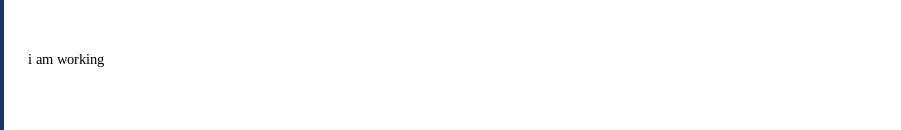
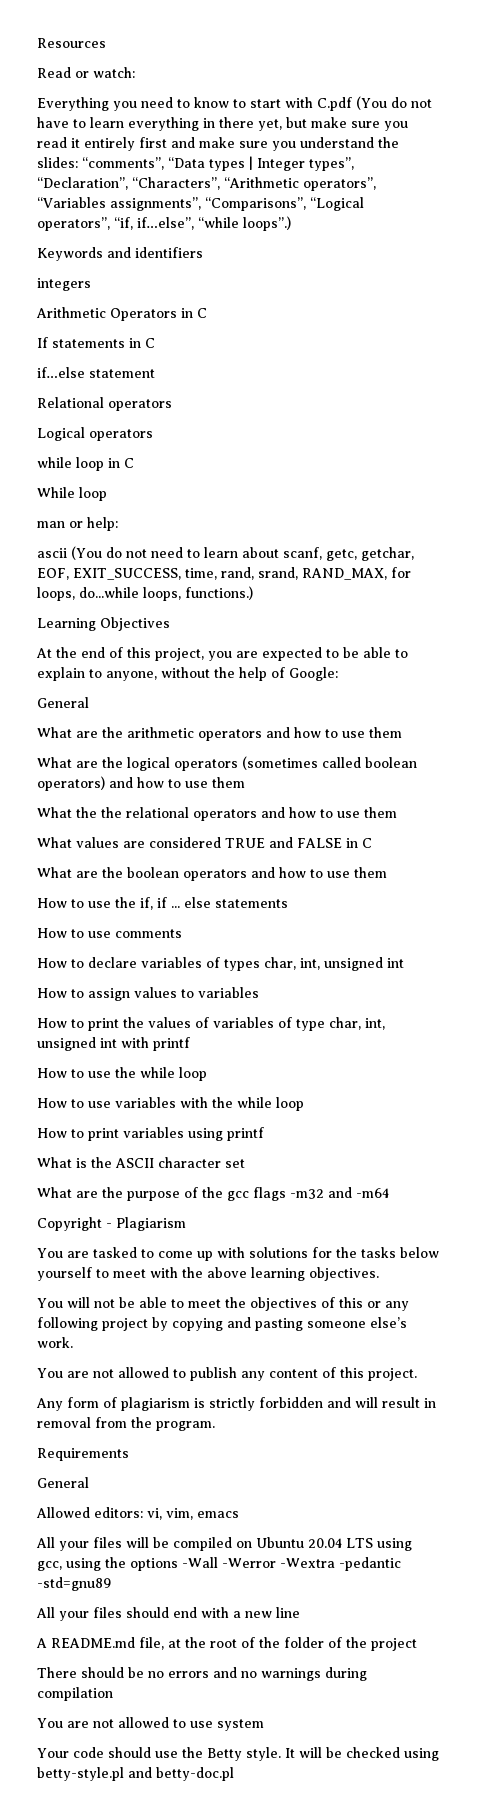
- i am working
+ Resources
+ Read or watch:
+ Everything you need to know to start with C.pdf (You do not have to learn everything in there yet, but make sure you read it entirely first and make sure you understand the slides: “comments”, “Data types | Integer types”, “Declaration”, “Characters”, “Arithmetic operators”, “Variables assignments”, “Comparisons”, “Logical operators”, “if, if…else”, “while loops”.)
+ Keywords and identifiers
+ integers
+ Arithmetic Operators in C
+ If statements in C
+ if…else statement
+ Relational operators
+ Logical operators
+ while loop in C
+ While loop
+ man or help:
+ ascii (You do not need to learn about scanf, getc, getchar, EOF, EXIT_SUCCESS, time, rand, srand, RAND_MAX, for loops, do...while loops, functions.)
+ Learning Objectives
+ At the end of this project, you are expected to be able to explain to anyone, without the help of Google:
+ General
+ What are the arithmetic operators and how to use them
+ What are the logical operators (sometimes called boolean operators) and how to use them
+ What the the relational operators and how to use them
+ What values are considered TRUE and FALSE in C
+ What are the boolean operators and how to use them
+ How to use the if, if ... else statements
+ How to use comments
+ How to declare variables of types char, int, unsigned int
+ How to assign values to variables
+ How to print the values of variables of type char, int, unsigned int with printf
+ How to use the while loop
+ How to use variables with the while loop
+ How to print variables using printf
+ What is the ASCII character set
+ What are the purpose of the gcc flags -m32 and -m64
+ Copyright - Plagiarism
+ You are tasked to come up with solutions for the tasks below yourself to meet with the above learning objectives.
+ You will not be able to meet the objectives of this or any following project by copying and pasting someone else’s work.
+ You are not allowed to publish any content of this project.
+ Any form of plagiarism is strictly forbidden and will result in removal from the program.
+ Requirements
+ General
+ Allowed editors: vi, vim, emacs
+ All your files will be compiled on Ubuntu 20.04 LTS using gcc, using the options -Wall -Werror -Wextra -pedantic -std=gnu89
+ All your files should end with a new line
+ A README.md file, at the root of the folder of the project
+ There should be no errors and no warnings during compilation
+ You are not allowed to use system
+ Your code should use the Betty style. It will be checked using betty-style.pl and betty-doc.pl

